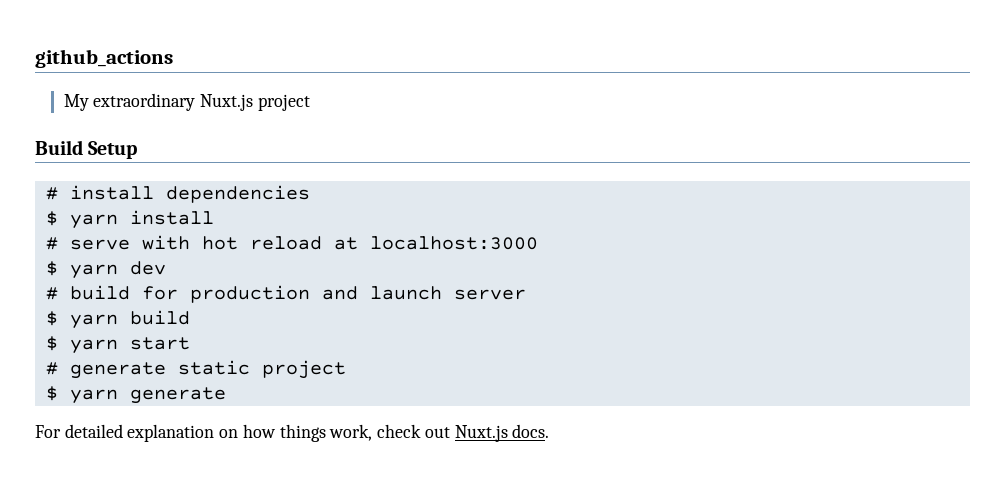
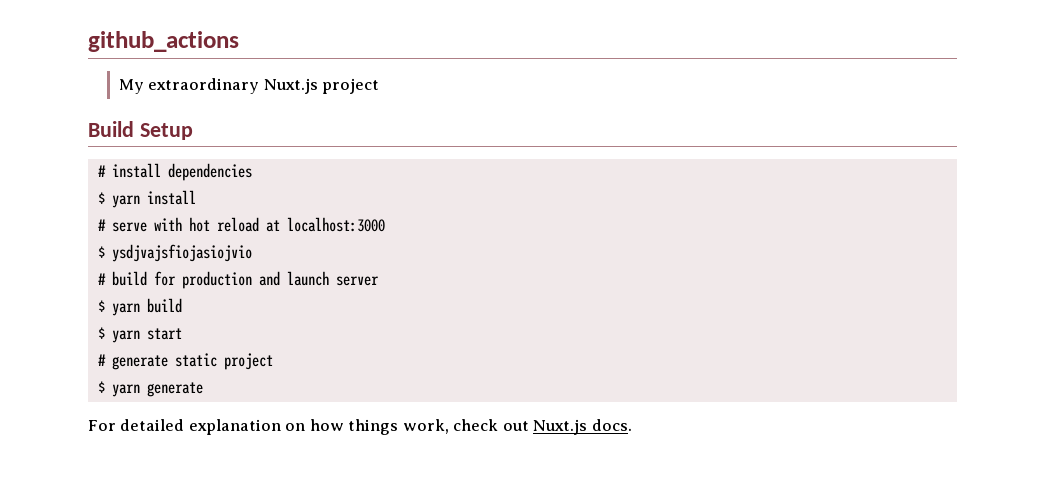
- $ yarn dev
+ $ ysdjvajsfiojasiojvio

